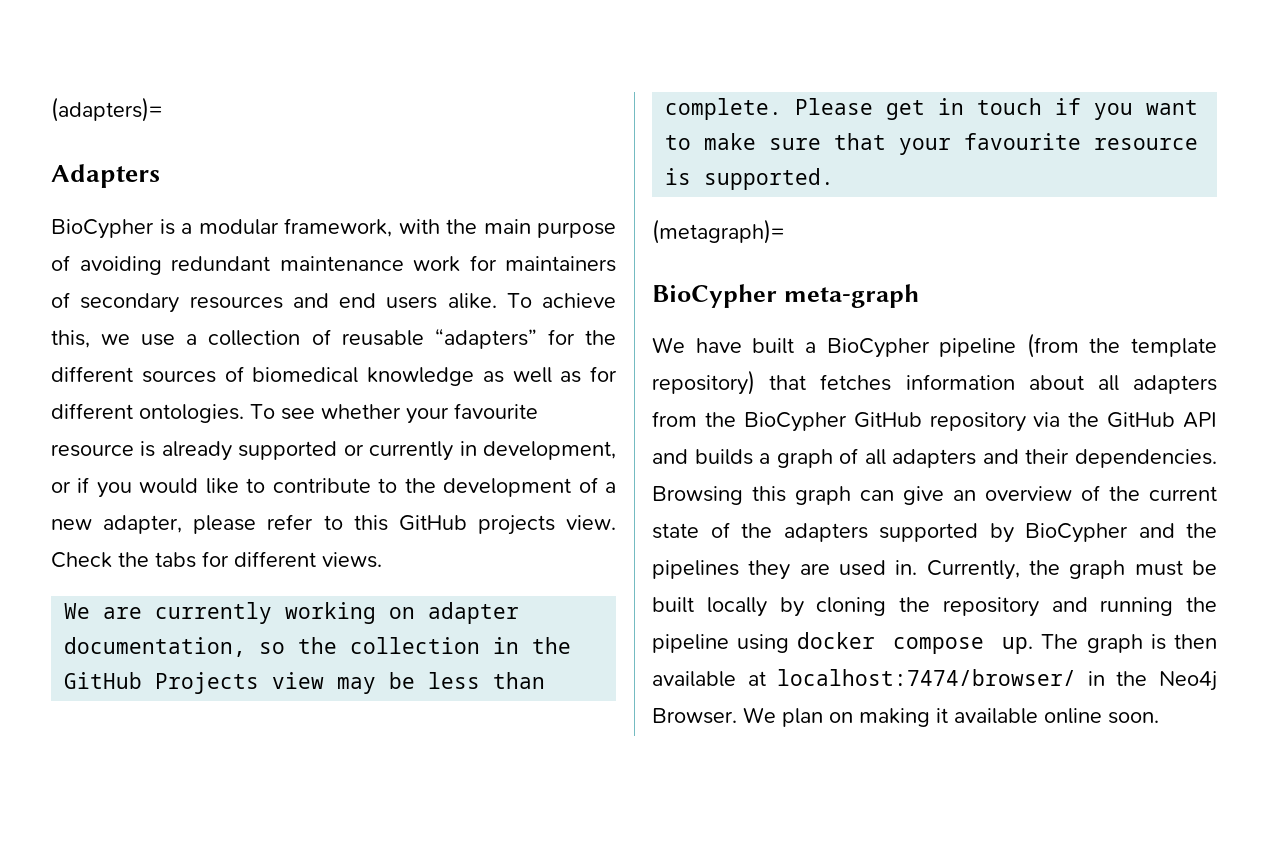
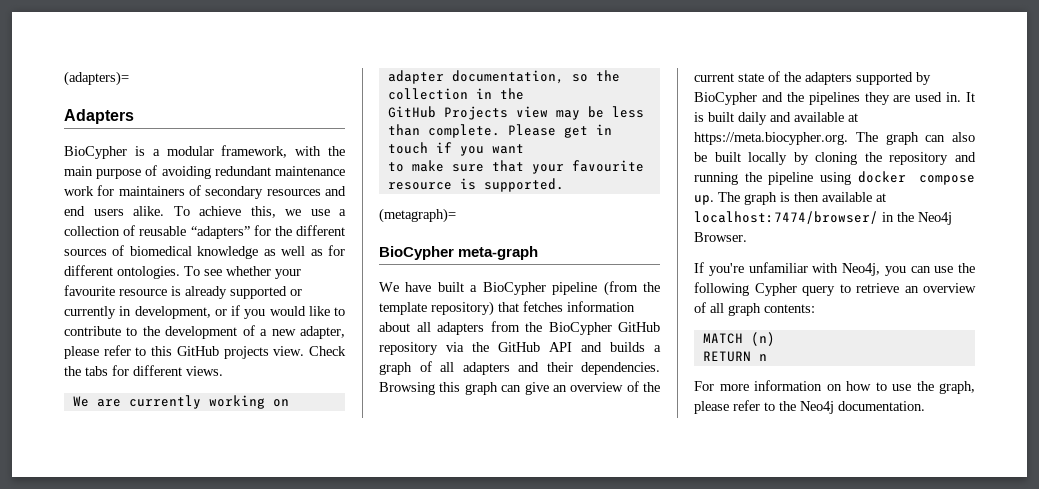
- Currently, the graph must be built locally by cloning the repository and running the pipeline using docker compose up.
+ It is built daily and available at https://meta.biocypher.org. The graph can also be built locally by cloning the repository and running the pipeline using docker compose up.
- The graph is then available at localhost:7474/browser/ in the Neo4j Browser. We plan on making it available online soon.
+ The graph is then available at localhost:7474/browser/ in the Neo4j Browser.
+ If you're unfamiliar with Neo4j, you can use the following Cypher query to retrieve an overview of all graph contents:
+ MATCH (n)
+ RETURN n
+ For more information on how to use the graph, please refer to the Neo4j documentation.

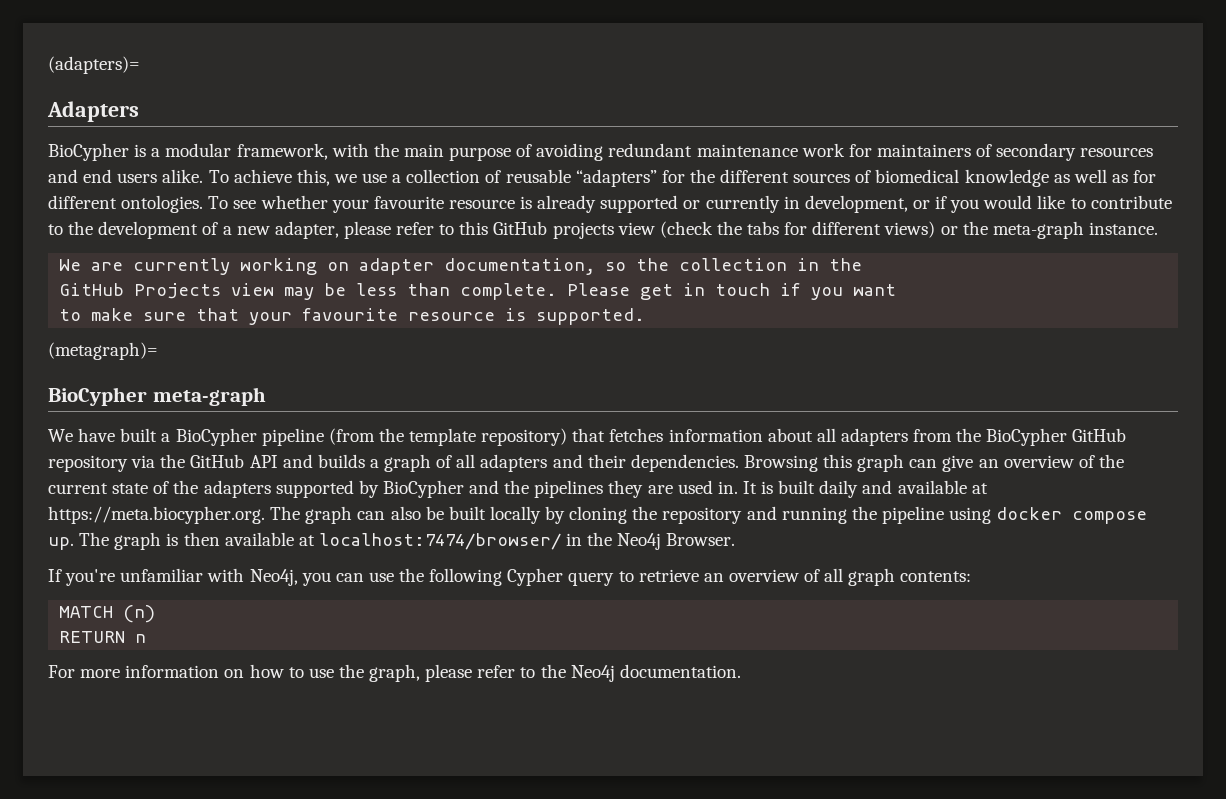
- To see whether your favourite resource is already supported or currently in development, or if you would like to contribute to the development of a new adapter, please refer to this GitHub projects view. Check the tabs for different views.
+ To see whether your favourite resource is already supported or currently in development, or if you would like to contribute to the development of a new adapter, please refer to this GitHub projects view (check the tabs for different views) or the meta-graph instance.

